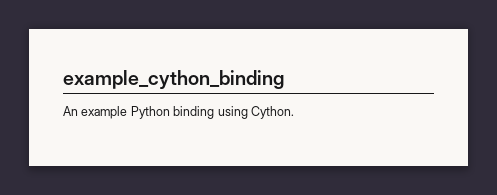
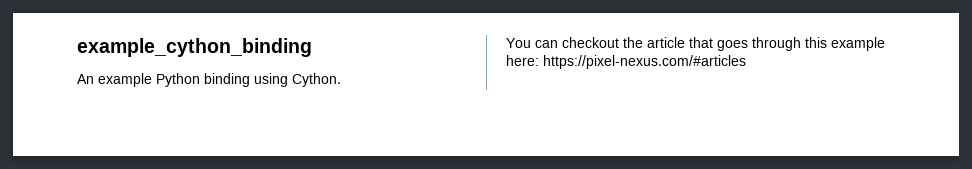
+ You can checkout the article that goes through this example here: https://pixel-nexus.com/#articles

